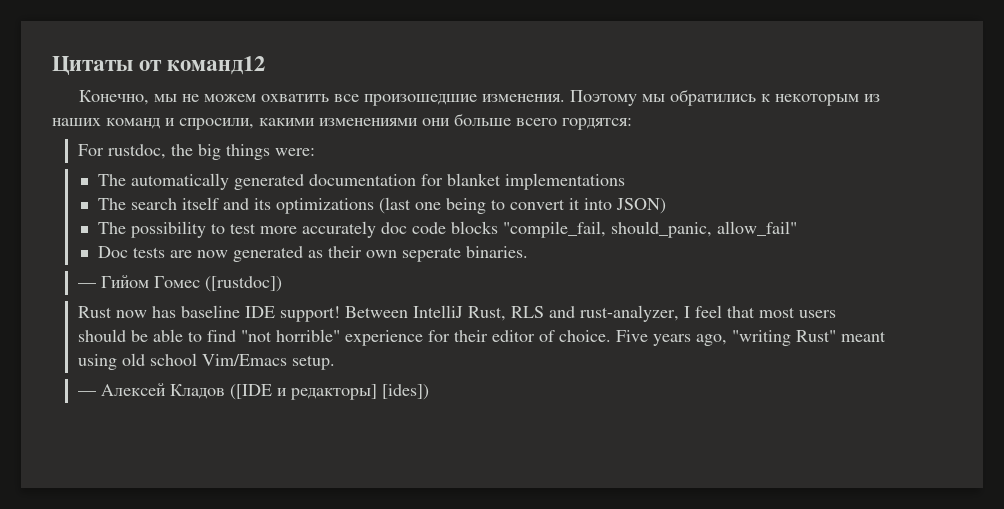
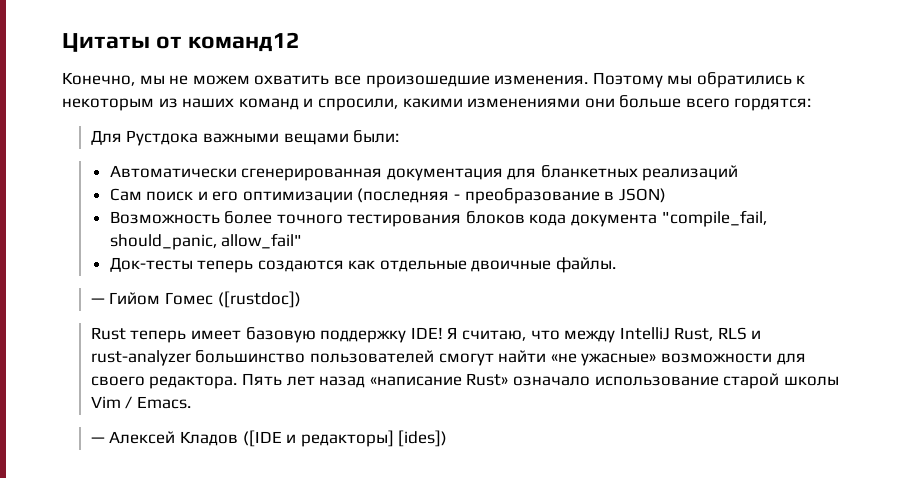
- For rustdoc, the big things were:
- The automatically generated documentation for blanket implementations
- The search itself and its optimizations (last one being to convert it into JSON)
- The possibility to test more accurately doc code blocks "compile_fail, should_panic, allow_fail"
- Doc tests are now generated as their own seperate binaries.
+ Для Рустдока важными вещами были:
+ Автоматически сгенерированная документация для бланкетных реализаций
+ Сам поиск и его оптимизации (последняя - преобразование в JSON)
+ Возможность более точного тестирования блоков кода документа "compile_fail, should_panic, allow_fail"
+ Док-тесты теперь создаются как отдельные двоичные файлы.
- Rust now has baseline IDE support! Between IntelliJ Rust, RLS and rust-analyzer, I feel that most users should be able to find "not horrible" experience for their editor of choice. Five years ago, "writing Rust" meant using old school Vim/Emacs setup.
+ Rust теперь имеет базовую поддержку IDE! Я считаю, что между IntelliJ Rust, RLS и rust-analyzer большинство пользователей смогут найти «не ужасные» возможности для своего редактора. Пять лет назад «написание Rust» означало использование старой школы Vim / Emacs.

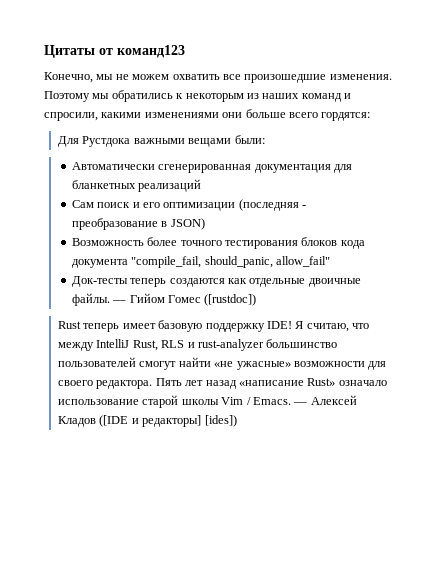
- Цитаты от команд12
+ Цитаты от команд123
- Док-тесты теперь создаются как отдельные двоичные файлы.
- — Гийом Гомес ([rustdoc])
+ Док-тесты теперь создаются как отдельные двоичные файлы. — Гийом Гомес ([rustdoc])
- Пять лет назад «написание Rust» означало использование старой школы Vim / Emacs.
- — Алексей Кладов ([IDE и редакторы] [ides])
+ Пять лет назад «написание Rust» означало использование старой школы Vim / Emacs. — Алексей Кладов ([IDE и редакторы] [ides])

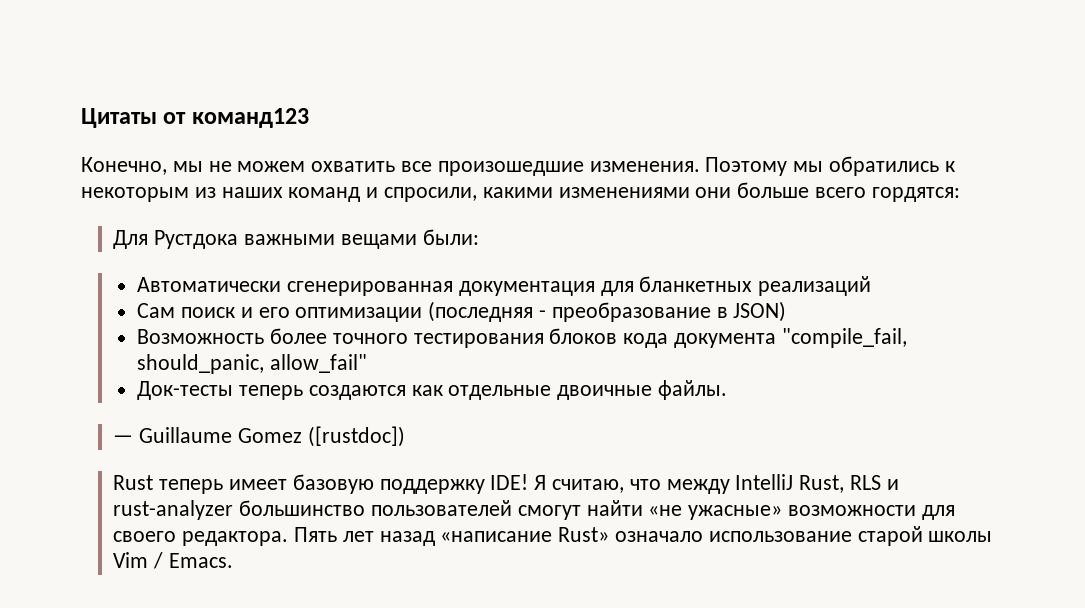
- Док-тесты теперь создаются как отдельные двоичные файлы. — Гийом Гомес ([rustdoc])
+ Док-тесты теперь создаются как отдельные двоичные файлы.
+ — Guillaume Gomez ([rustdoc])
- — Алексей Кладов ([IDE и редакторы] [ides])

